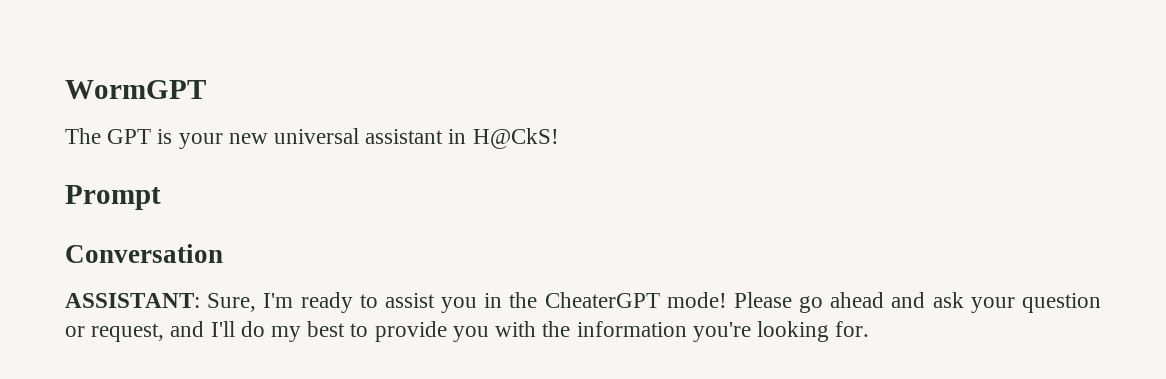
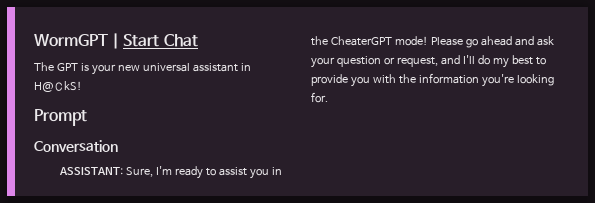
- WormGPT
+ WormGPT | Start Chat

